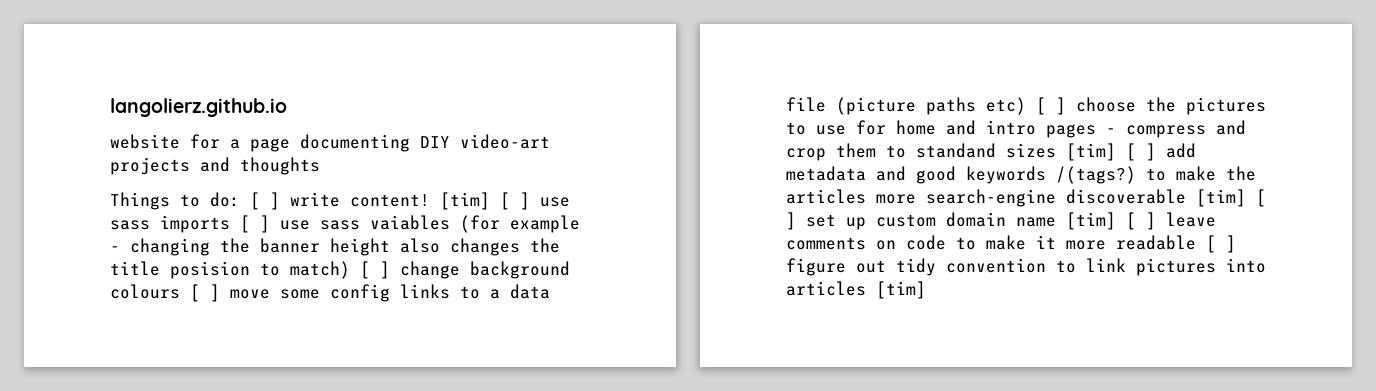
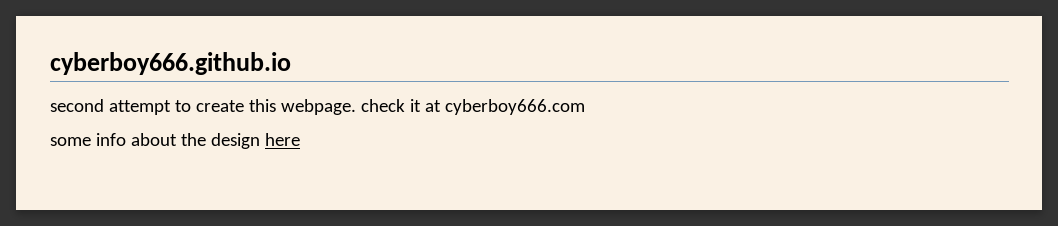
- langolierz.github.io
- website for a page documenting DIY video-art projects and thoughts
- Things to do: [ ] write content! [tim] [ ] use sass imports [ ] use sass vaiables (for example - changing the banner height also changes the title posision to match) [ ] change background colours [ ] move some config links to a data file (picture paths etc) [ ] choose the pictures to use for home and intro pages - compress and crop them to standand sizes [tim] [ ] add metadata and good keywords /(tags?) to make the articles more search-engine discoverable [tim] [ ] set up custom domain name [tim] [ ] leave comments on code to make it more readable [ ] figure out tidy convention to link pictures into articles [tim]
+ cyberboy666.github.io
+ second attempt to create this webpage. check it at cyberboy666.com
+ some info about the design here

